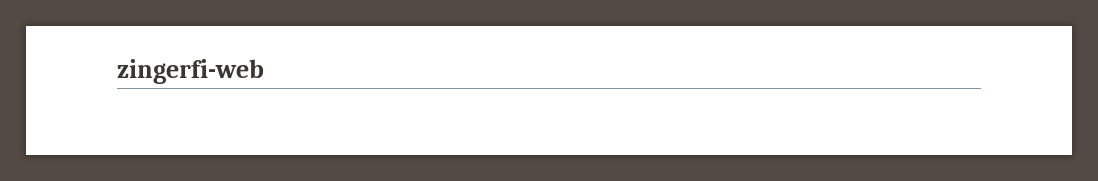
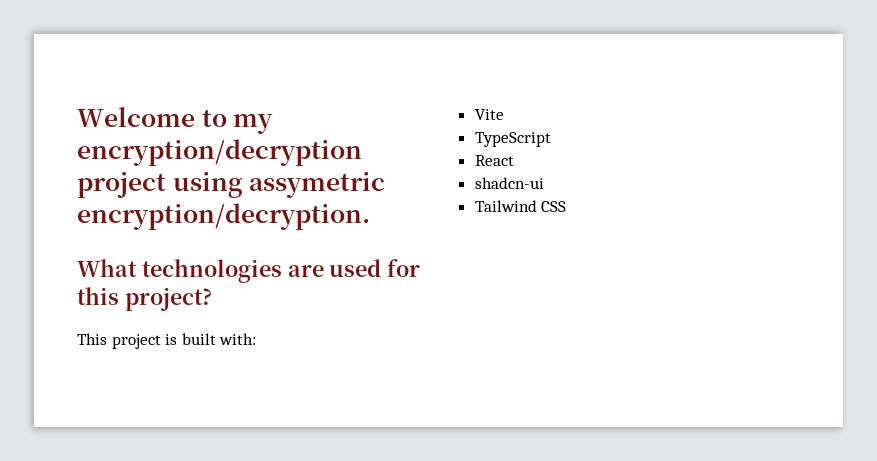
- zingerfi-web
+ Welcome to my encryption/decryption project using assymetric encryption/decryption.
+ What technologies are used for this project?
+ This project is built with:
+ Vite
+ TypeScript
+ React
+ shadcn-ui
+ Tailwind CSS

